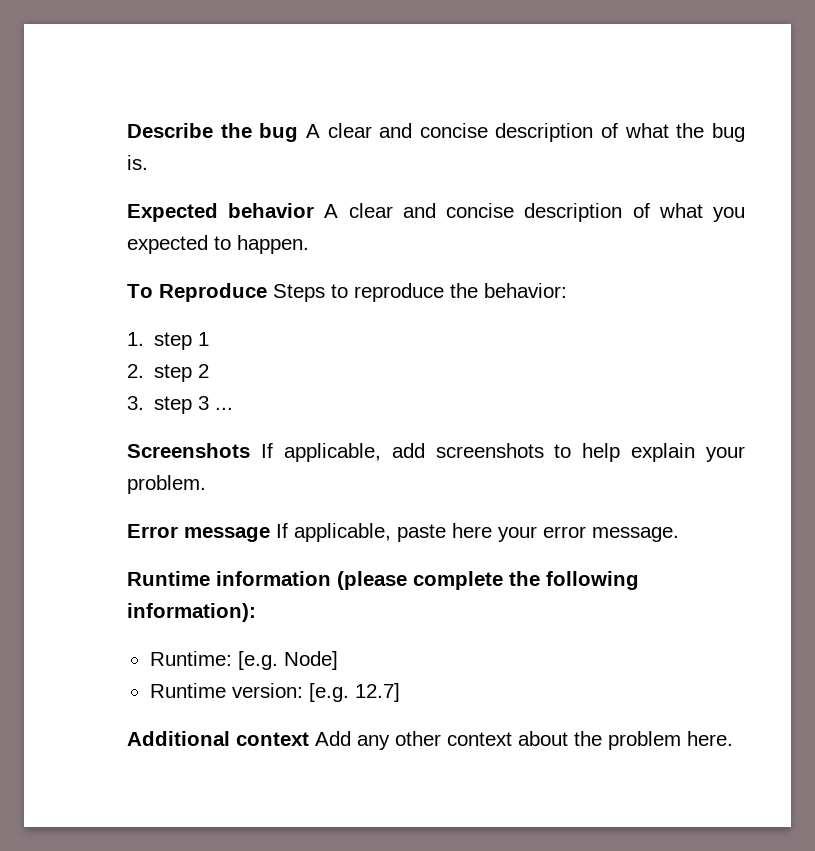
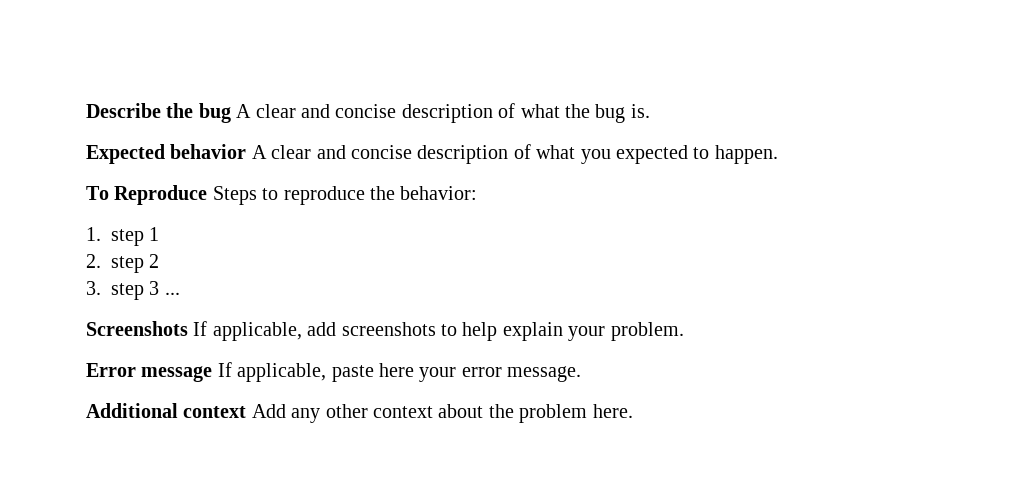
- Runtime information (please complete the following information):
- Runtime: [e.g. Node]
- Runtime version: [e.g. 12.7]

